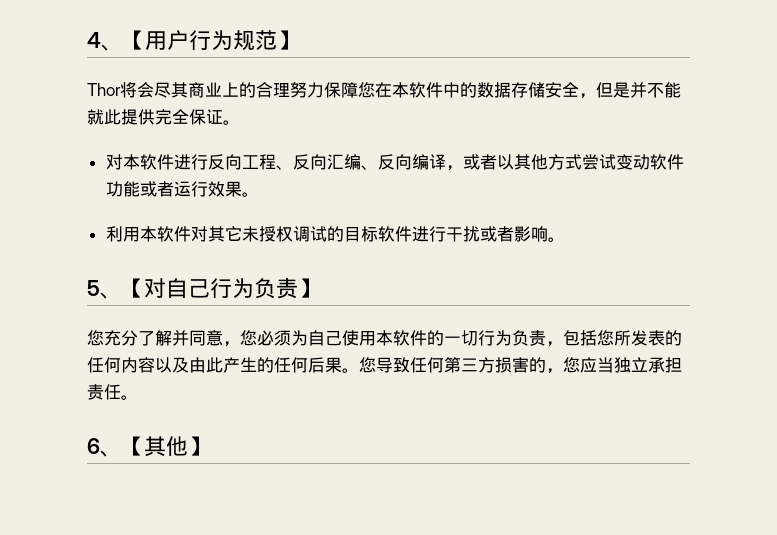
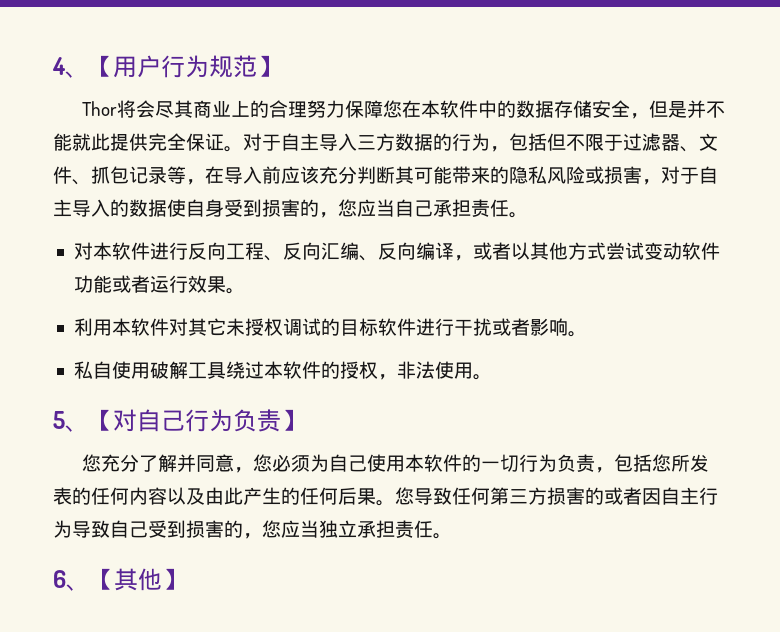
+ 对于自主导入三方数据的行为，包括但不限于过滤器、文件、抓包记录等，在导入前应该充分判断其可能带来的隐私风险或损害，对于自主导入的数据使自身受到损害的，您应当自己承担责任。
+ 私自使用破解工具绕过本软件的授权，非法使用。
- 您导致任何第三方损害的，您应当独立承担责任。
+ 您导致任何第三方损害的或者因自主行为导致自己受到损害的，您应当独立承担责任。

